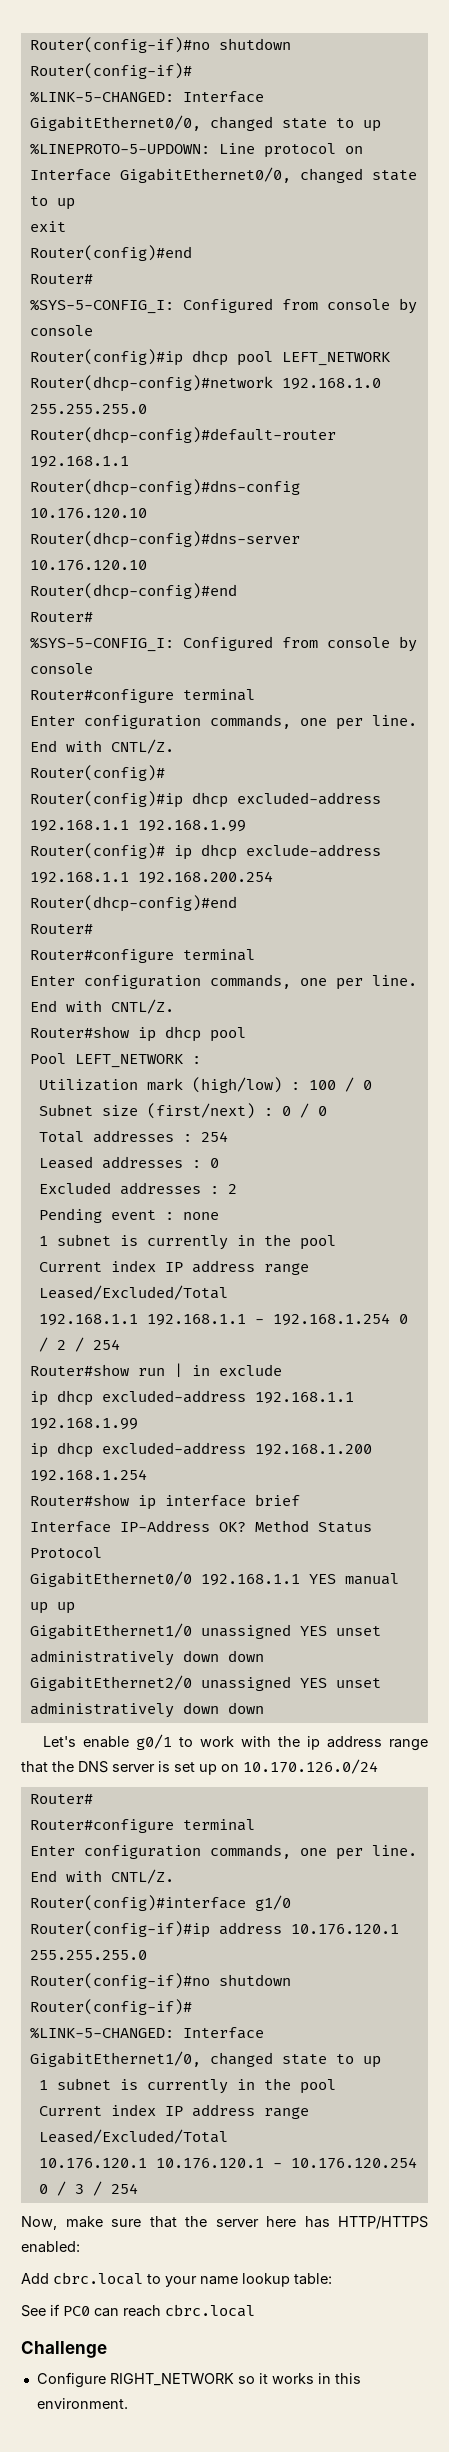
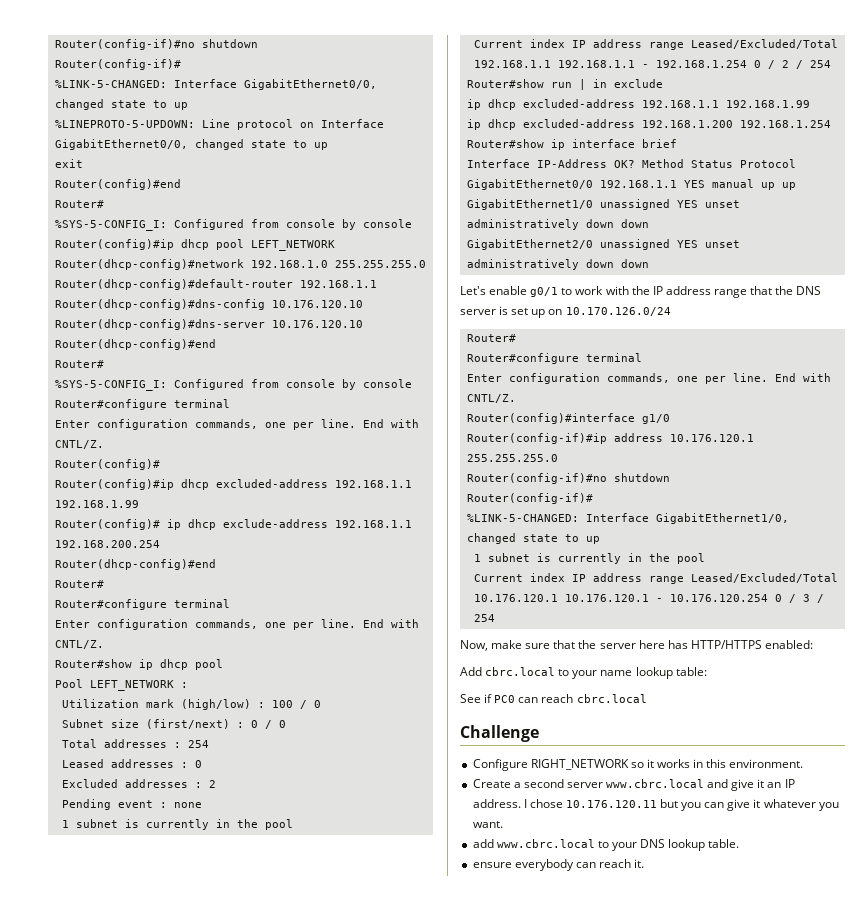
- Let's enable g0/1 to work with the ip address range that the DNS server is set up on 10.170.126.0/24
+ Let's enable g0/1 to work with the IP address range that the DNS server is set up on 10.170.126.0/24
+ Create a second server www.cbrc.local and give it an IP address. I chose 10.176.120.11 but you can give it whatever you want.
+ add www.cbrc.local to your DNS lookup table.
+ ensure everybody can reach it.

